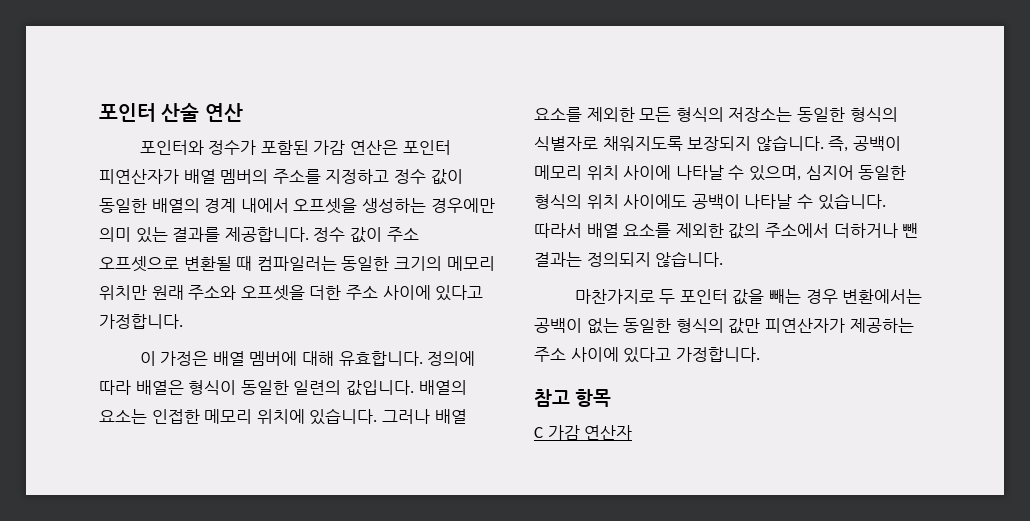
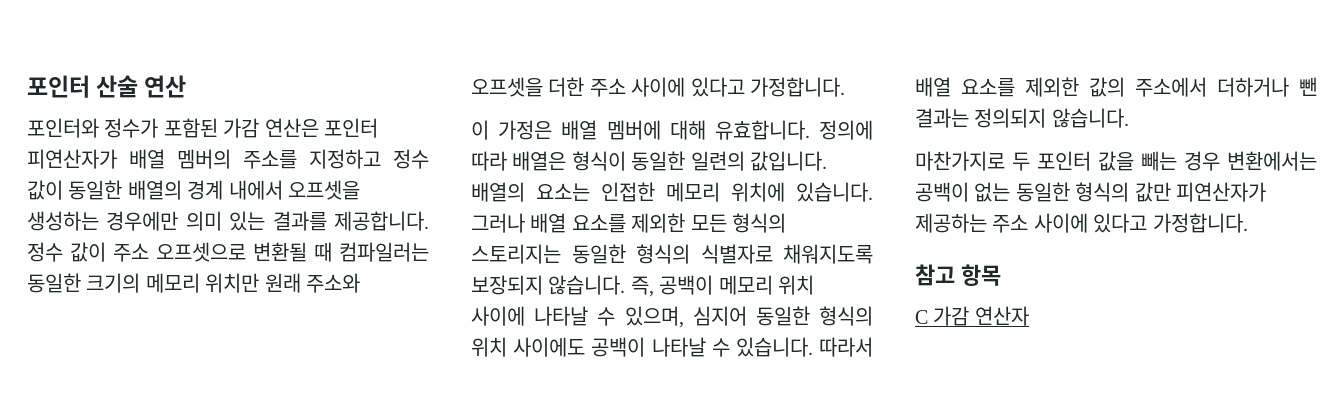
- 그러나 배열 요소를 제외한 모든 형식의 저장소는 동일한 형식의 식별자로 채워지도록 보장되지 않습니다.
+ 그러나 배열 요소를 제외한 모든 형식의 스토리지는 동일한 형식의 식별자로 채워지도록 보장되지 않습니다.

